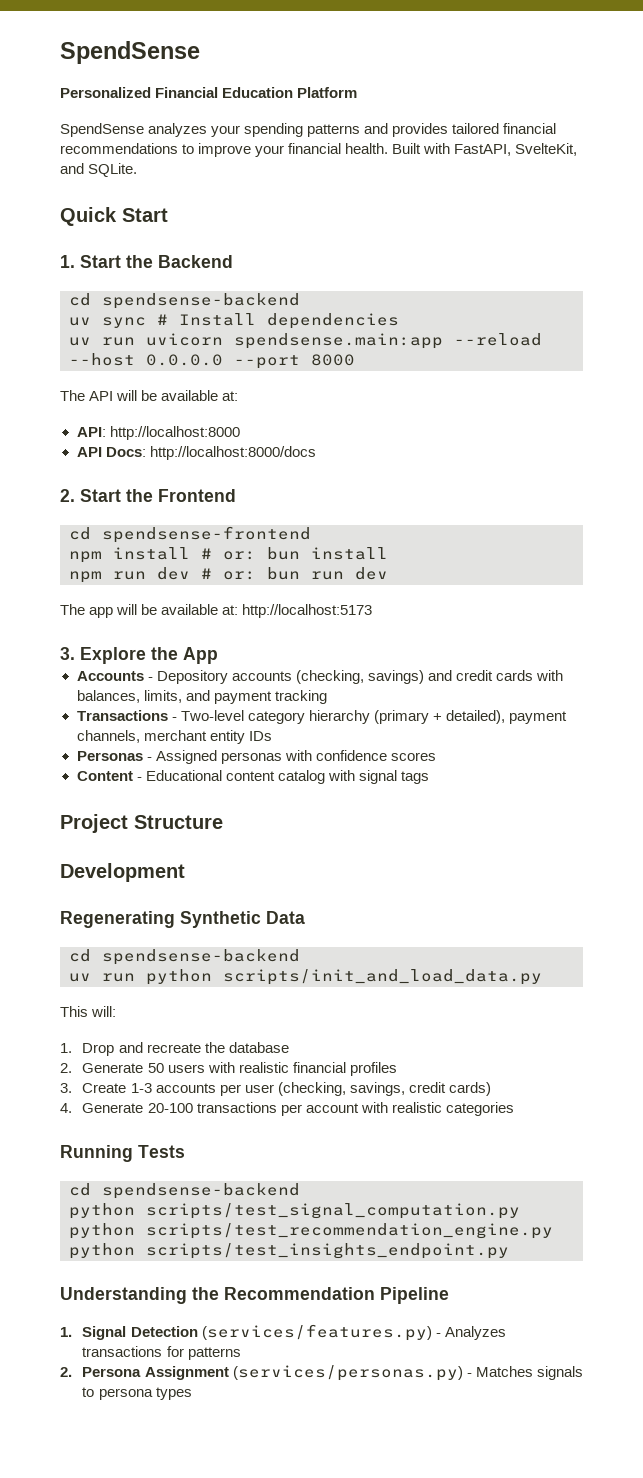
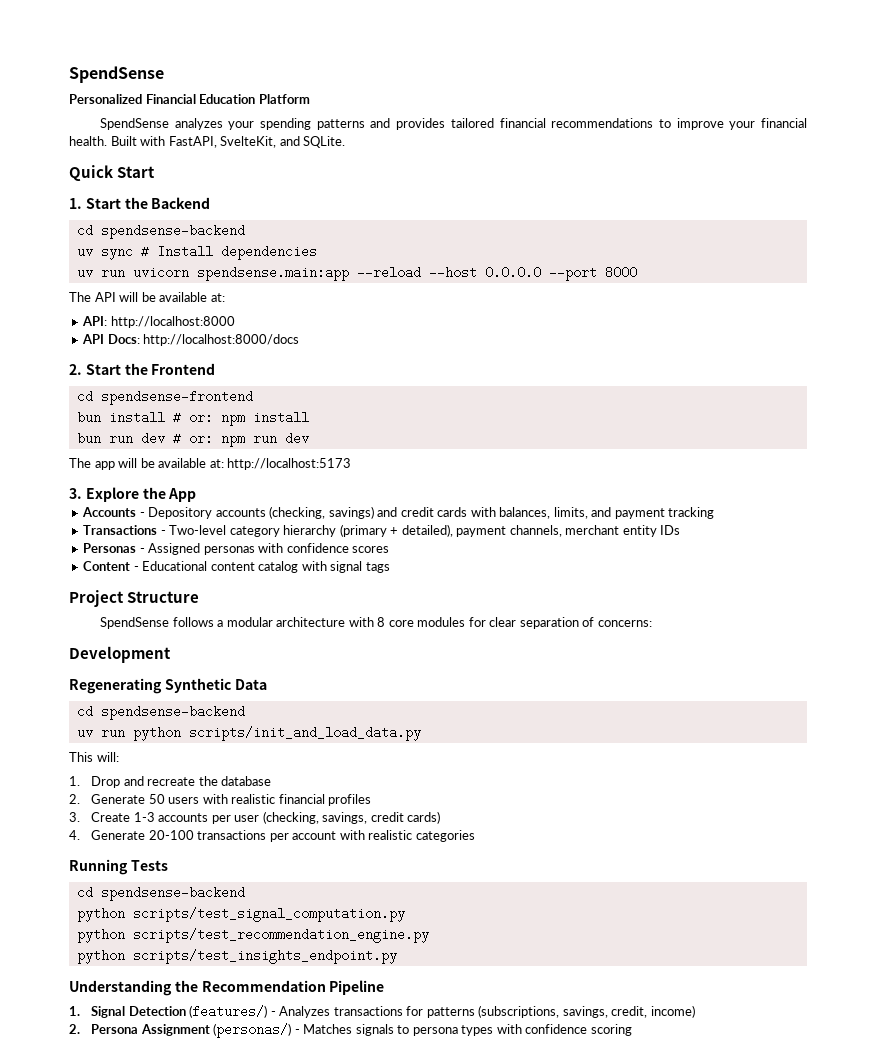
- npm install # or: bun install
+ bun install # or: npm install
- npm run dev # or: bun run dev
+ bun run dev # or: npm run dev
+ SpendSense follows a modular architecture with 8 core modules for clear separation of concerns:
- 1. Signal Detection (services/features.py) - Analyzes transactions for patterns
+ 1. Signal Detection (features/) - Analyzes transactions for patterns (subscriptions, savings, credit, income)
- 2. Persona Assignment (services/personas.py) - Matches signals to persona types
+ 2. Persona Assignment (personas/) - Matches signals to persona types with confidence scoring

